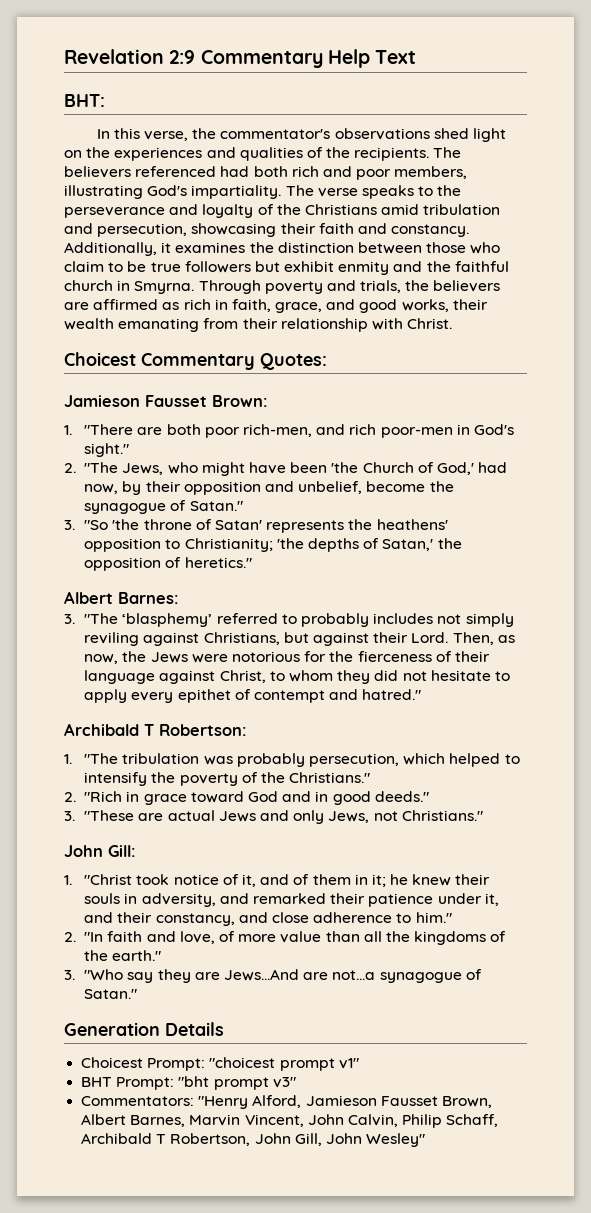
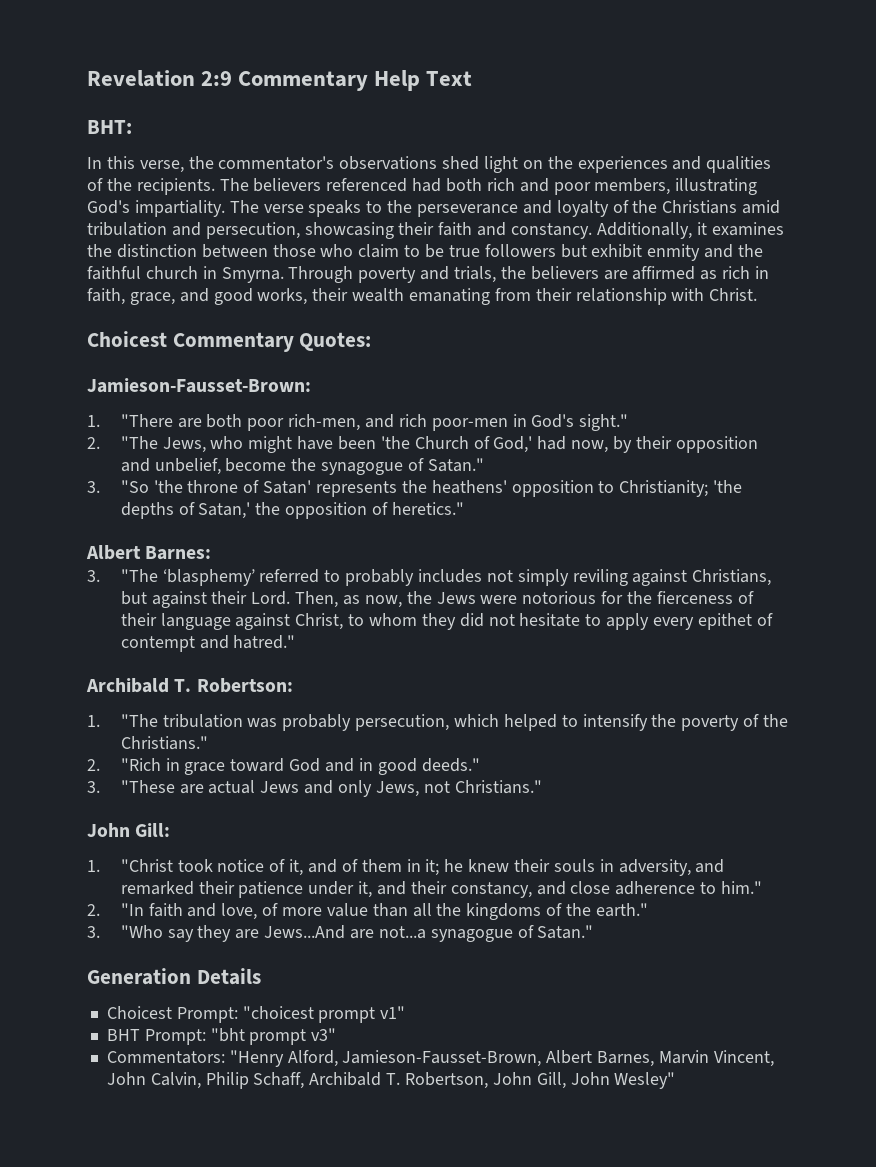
- Jamieson Fausset Brown:
+ Jamieson-Fausset-Brown:
- Archibald T Robertson:
+ Archibald T. Robertson:
- Commentators: "Henry Alford, Jamieson Fausset Brown, Albert Barnes, Marvin Vincent, John Calvin, Philip Schaff, Archibald T Robertson, John Gill, John Wesley"
+ Commentators: "Henry Alford, Jamieson-Fausset-Brown, Albert Barnes, Marvin Vincent, John Calvin, Philip Schaff, Archibald T. Robertson, John Gill, John Wesley"

